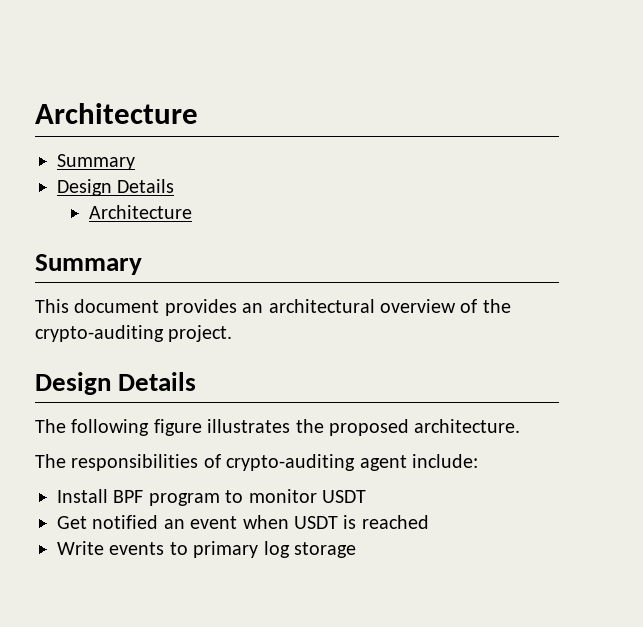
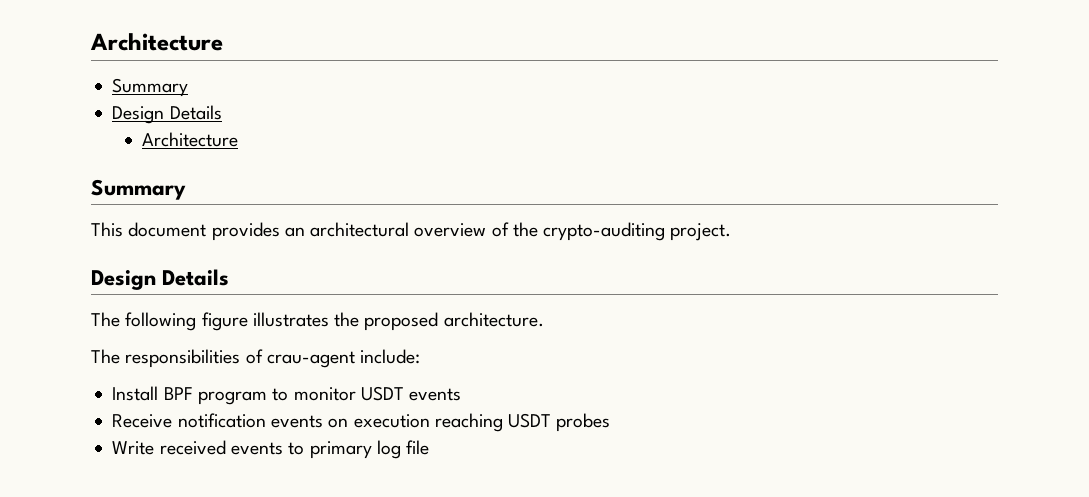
- The responsibilities of crypto-auditing agent include:
+ The responsibilities of crau-agent include:
- Install BPF program to monitor USDT
- Get notified an event when USDT is reached
+ Install BPF program to monitor USDT events
+ Receive notification events on execution reaching USDT probes
- Write events to primary log storage
+ Write received events to primary log file

